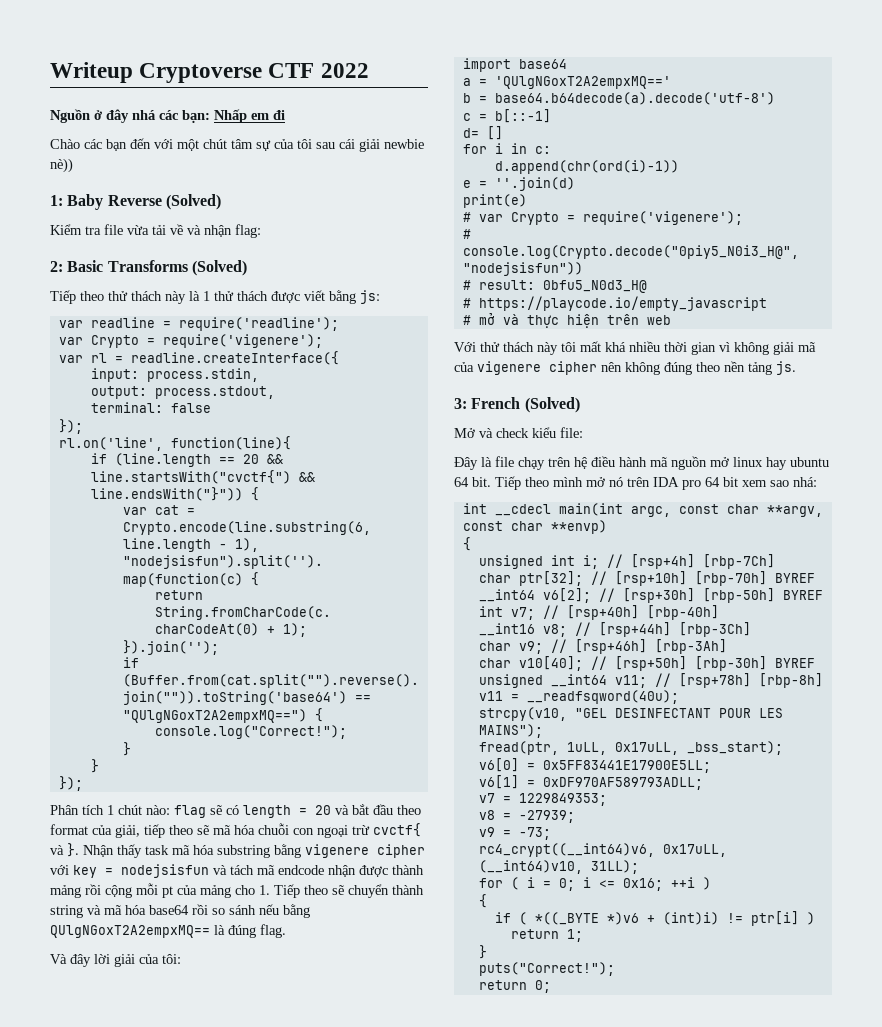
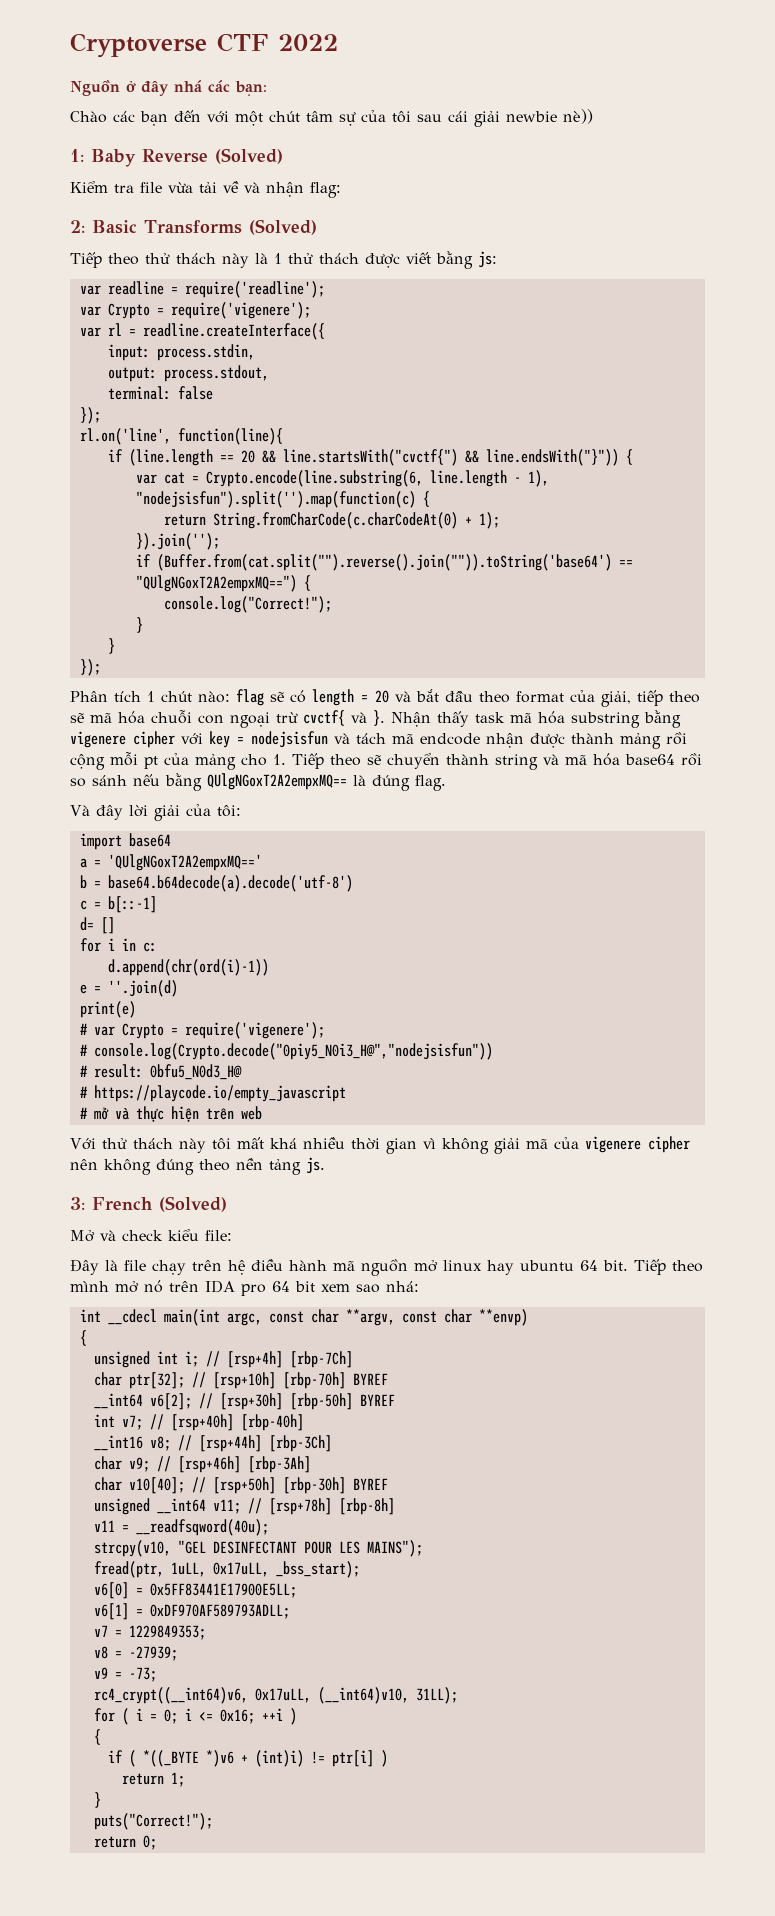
- Writeup Cryptoverse CTF 2022
+ Cryptoverse CTF 2022
- Nguồn ở đây nhá các bạn: Nhấp em đi
+ Nguồn ở đây nhá các bạn:

